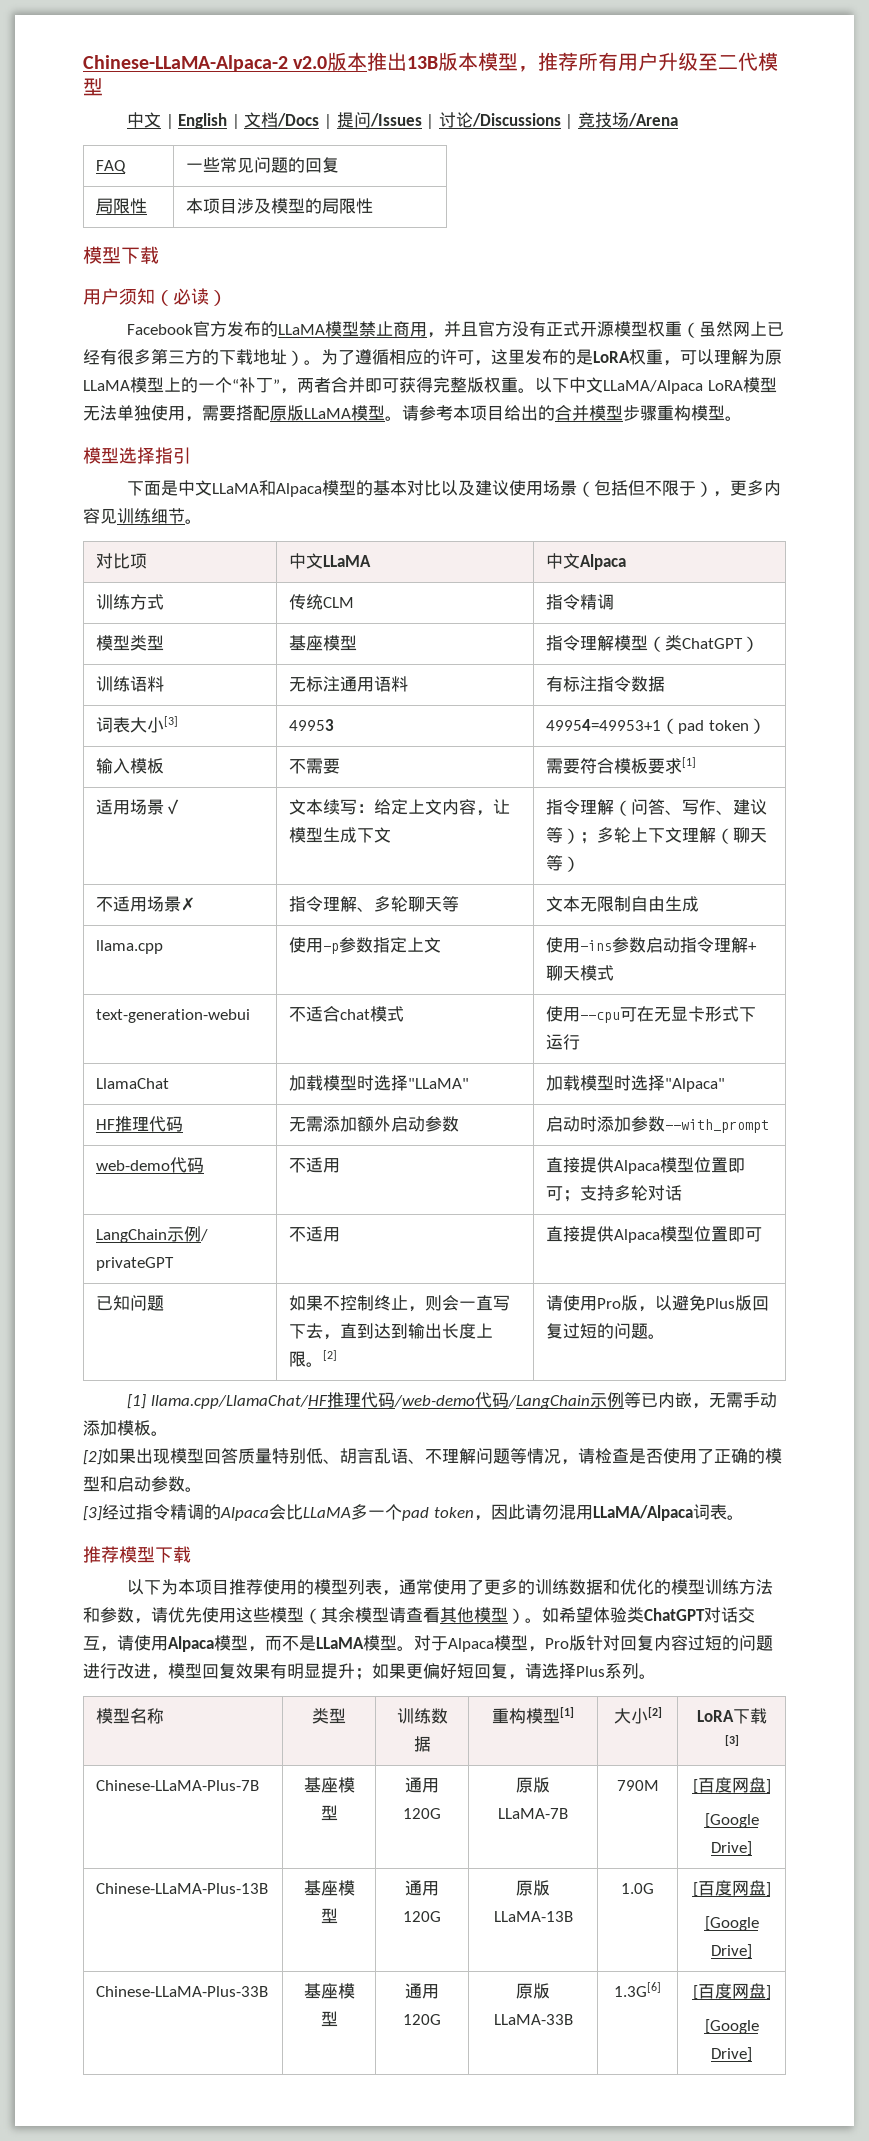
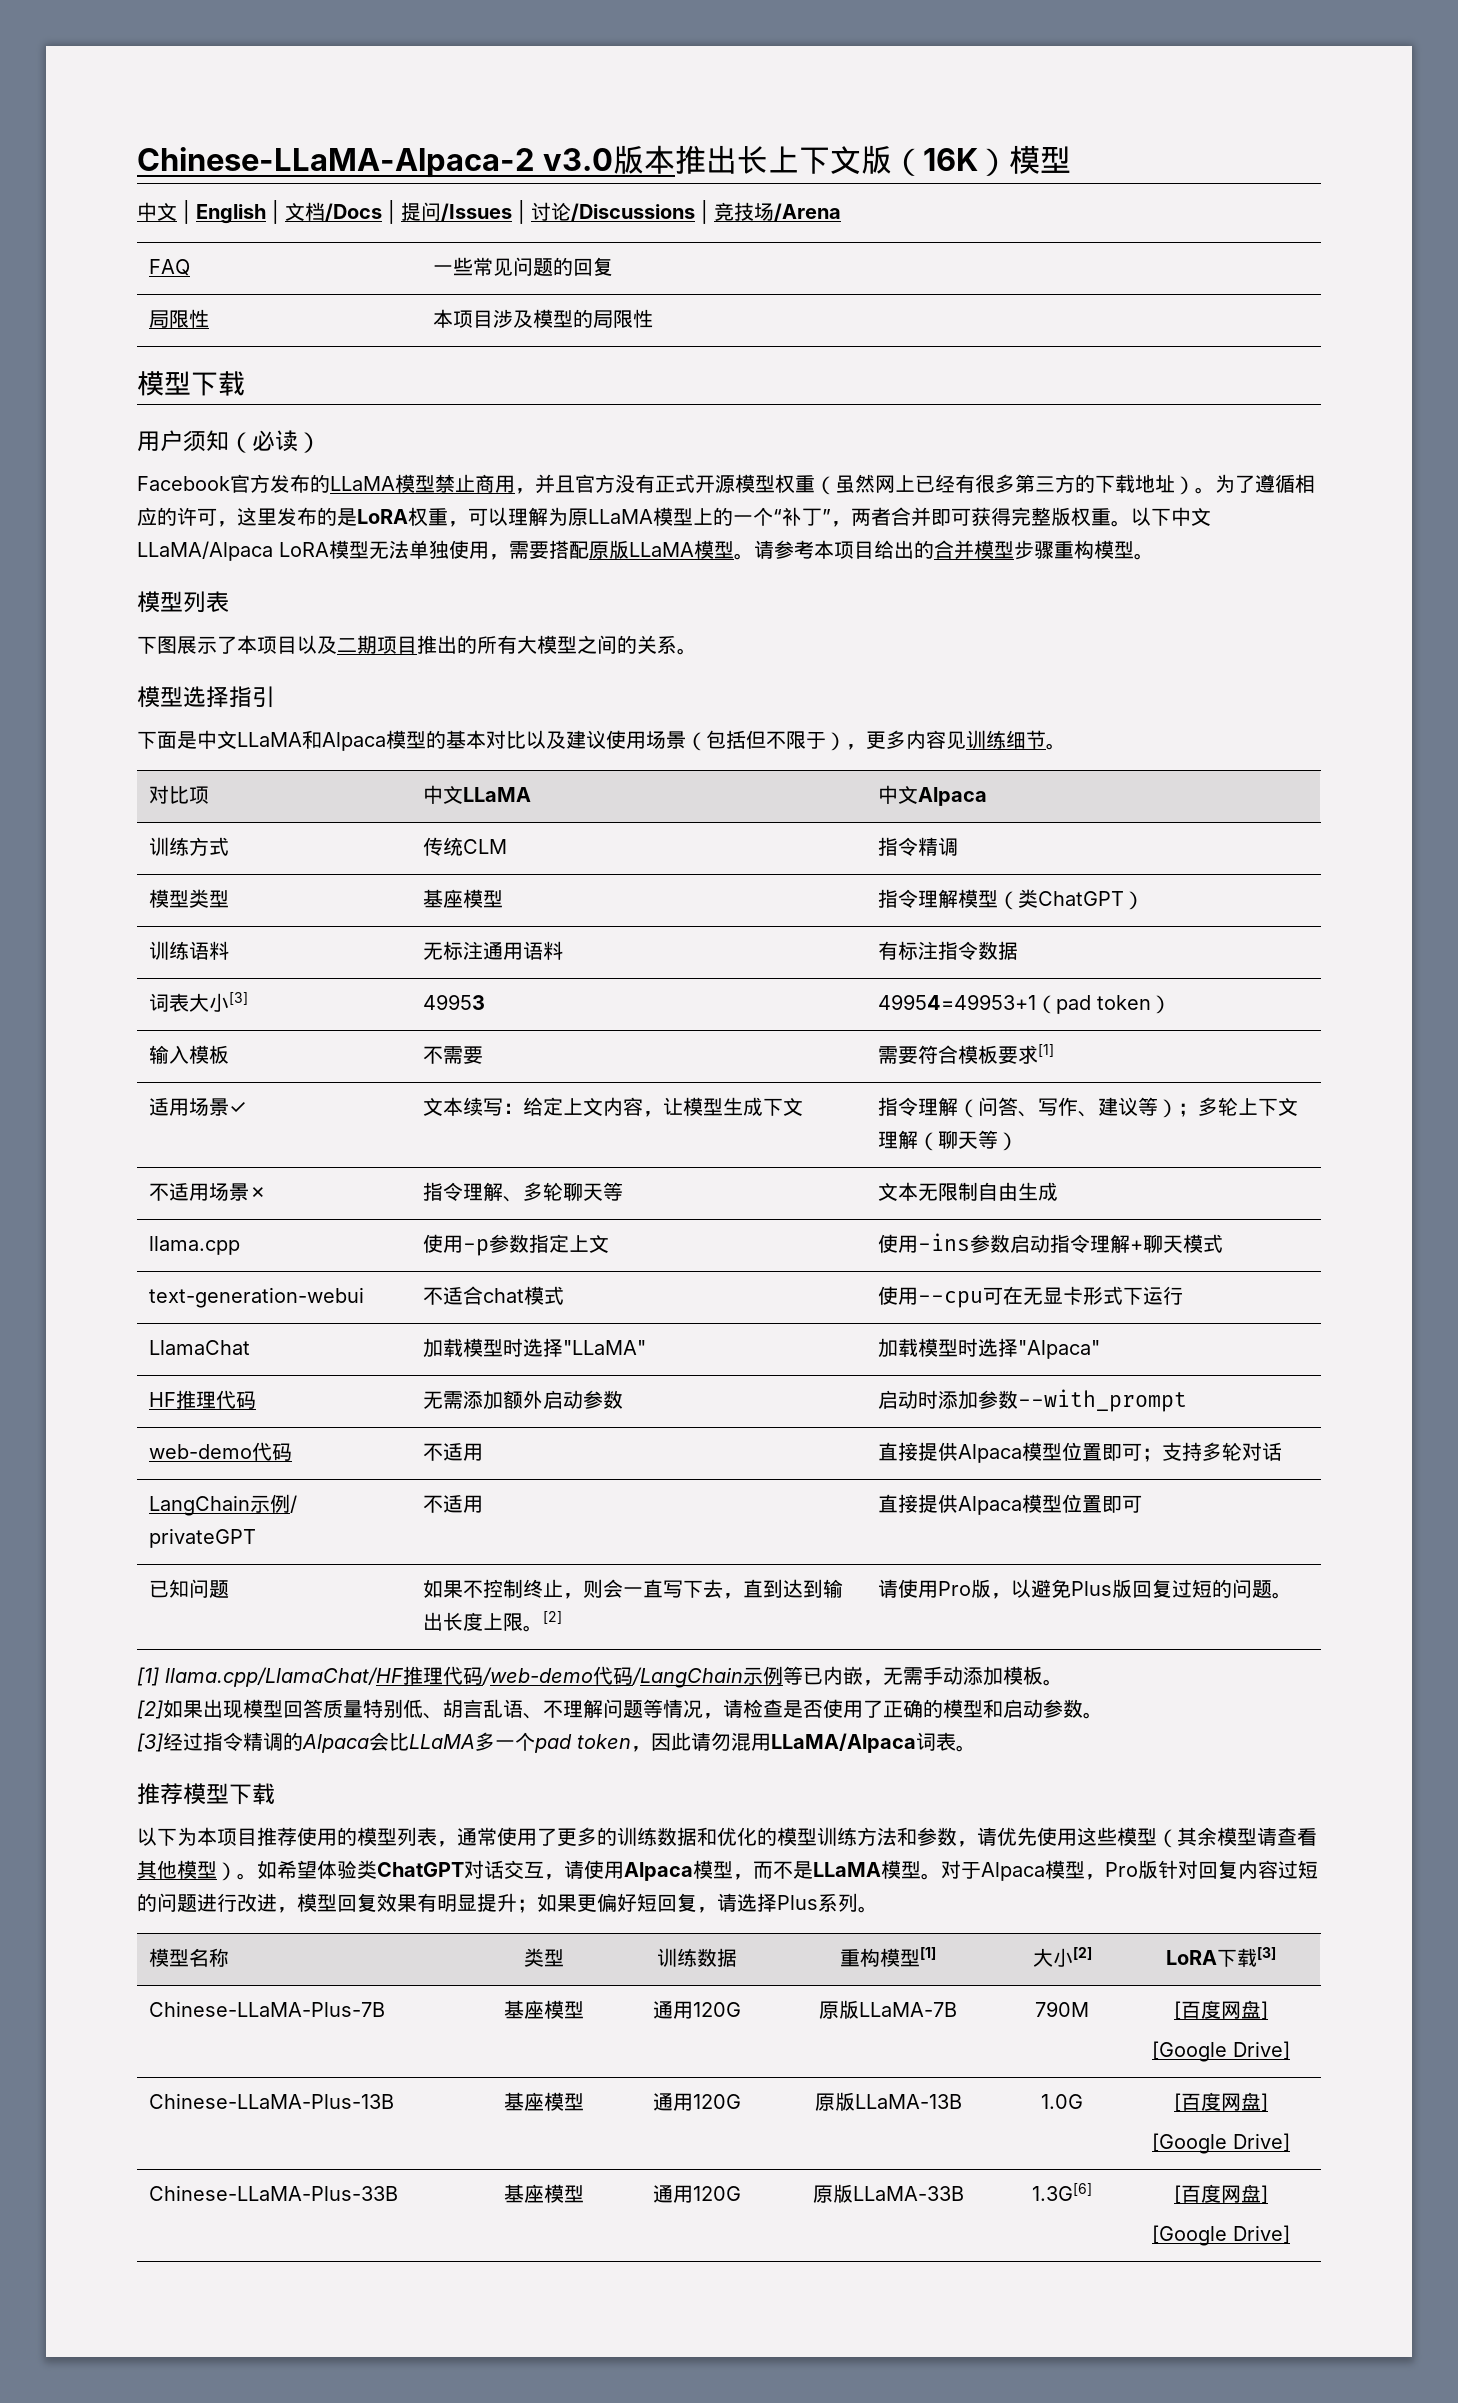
- Chinese-LLaMA-Alpaca-2 v2.0版本推出13B版本模型，推荐所有用户升级至二代模型
+ Chinese-LLaMA-Alpaca-2 v3.0版本推出长上下文版（16K）模型
  请参考本项目给出的合并模型步骤重构模型。
+ 模型列表
+ 下图展示了本项目以及二期项目推出的所有大模型之间的关系。

